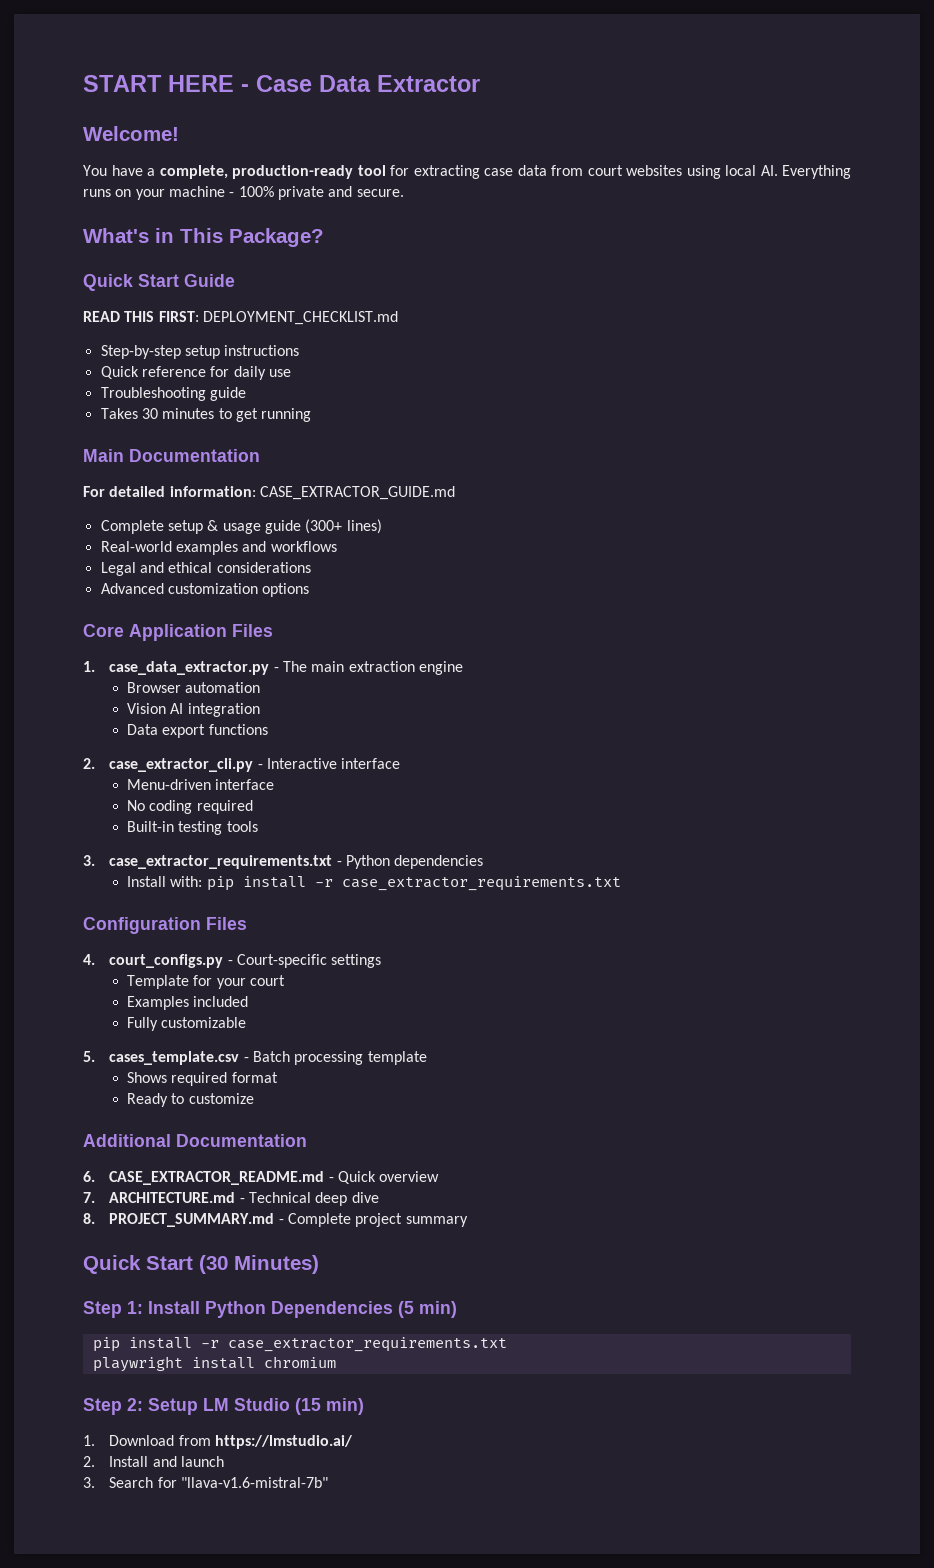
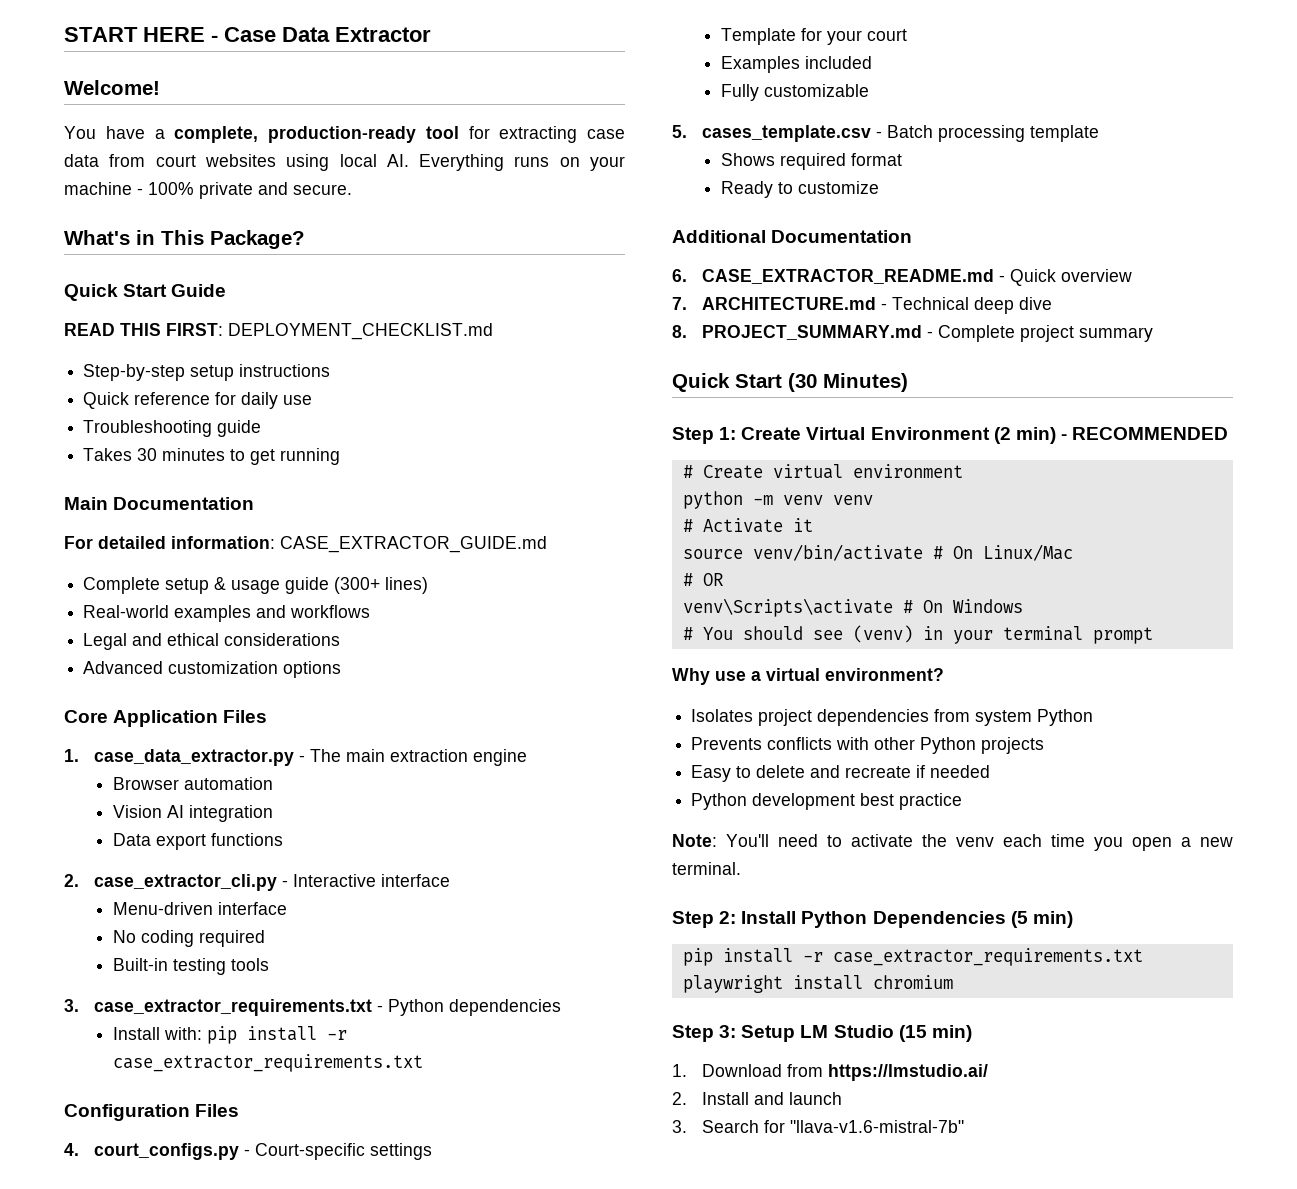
- Step 1: Install Python Dependencies (5 min)
+ Step 1: Create Virtual Environment (2 min) - RECOMMENDED
+ # Create virtual environment
+ python -m venv venv
+ # Activate it
+ source venv/bin/activate # On Linux/Mac
+ # OR
+ venv\Scripts\activate # On Windows
+ # You should see (venv) in your terminal prompt
+ Why use a virtual environment?
+ Isolates project dependencies from system Python
+ Prevents conflicts with other Python projects
+ Easy to delete and recreate if needed
+ Python development best practice
+ Note: You'll need to activate the venv each time you open a new terminal.
+ Step 2: Install Python Dependencies (5 min)
- Step 2: Setup LM Studio (15 min)
+ Step 3: Setup LM Studio (15 min)

